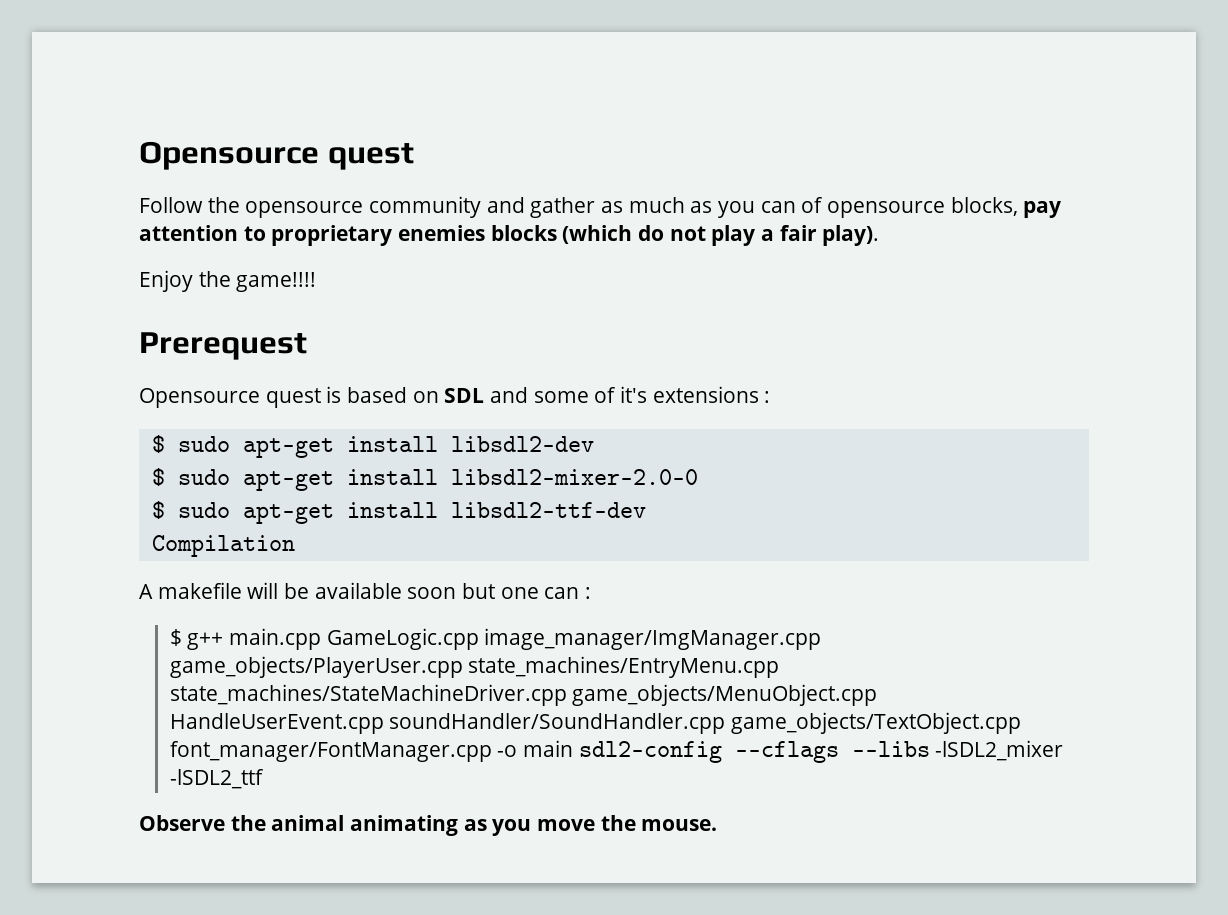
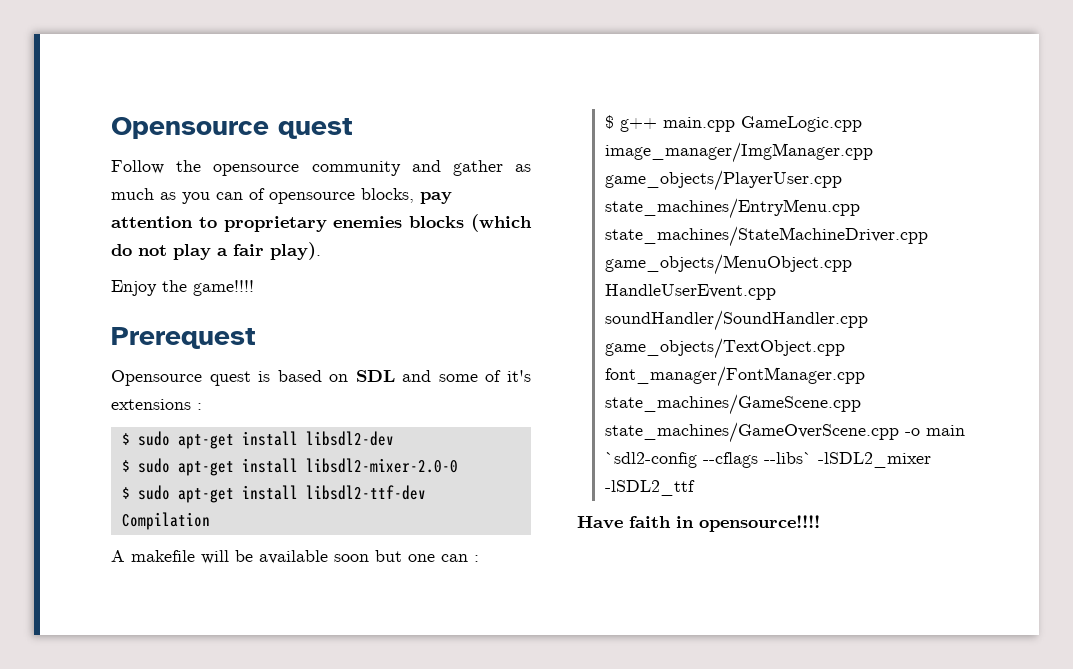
- $ g++ main.cpp GameLogic.cpp image_manager/ImgManager.cpp game_objects/PlayerUser.cpp state_machines/EntryMenu.cpp state_machines/StateMachineDriver.cpp game_objects/MenuObject.cpp HandleUserEvent.cpp soundHandler/SoundHandler.cpp game_objects/TextObject.cpp font_manager/FontManager.cpp -o main sdl2-config --cflags --libs -lSDL2_mixer -lSDL2_ttf
- Observe the animal animating as you move the mouse.
+ $ g++ main.cpp GameLogic.cpp image_manager/ImgManager.cpp game_objects/PlayerUser.cpp state_machines/EntryMenu.cpp state_machines/StateMachineDriver.cpp game_objects/MenuObject.cpp HandleUserEvent.cpp soundHandler/SoundHandler.cpp game_objects/TextObject.cpp font_manager/FontManager.cpp state_machines/GameScene.cpp state_machines/GameOverScene.cpp -o main `sdl2-config --cflags --libs` -lSDL2_mixer -lSDL2_ttf
+ Have faith in opensource!!!!

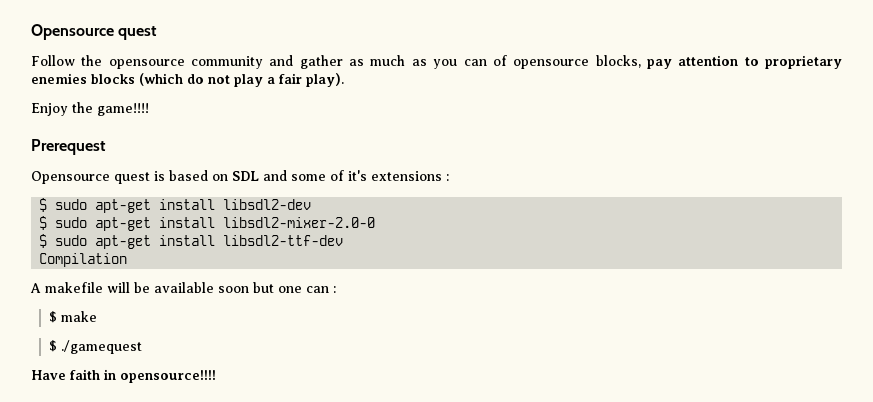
- $ g++ main.cpp GameLogic.cpp image_manager/ImgManager.cpp game_objects/PlayerUser.cpp state_machines/EntryMenu.cpp state_machines/StateMachineDriver.cpp game_objects/MenuObject.cpp HandleUserEvent.cpp soundHandler/SoundHandler.cpp game_objects/TextObject.cpp font_manager/FontManager.cpp state_machines/GameScene.cpp state_machines/GameOverScene.cpp -o main `sdl2-config --cflags --libs` -lSDL2_mixer -lSDL2_ttf
+ $ make
+ $ ./gamequest

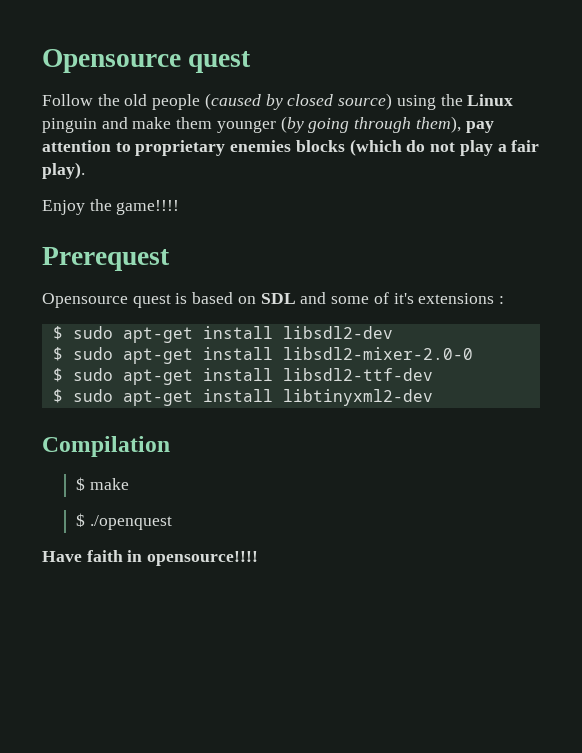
- Follow the opensource community and gather as much as you can of opensource blocks, pay attention to proprietary enemies blocks (which do not play a fair play).
+ Follow the old people (caused by closed source) using the Linux pinguin and make them younger (by going through them), pay attention to proprietary enemies blocks (which do not play a fair play).
+ $ sudo apt-get install libtinyxml2-dev
  Compilation
- A makefile will be available soon but one can :
- $ ./gamequest
+ $ ./openquest

